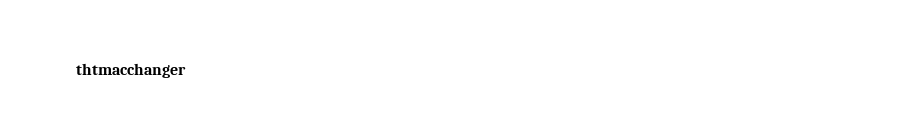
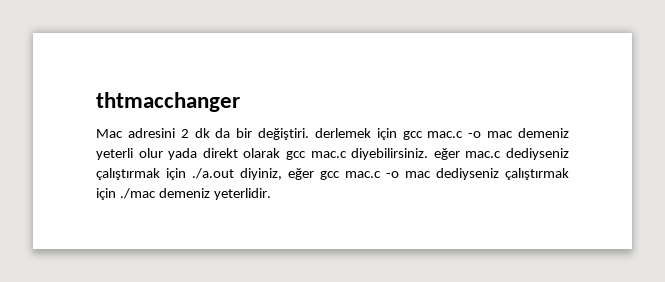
+ Mac adresini 2 dk da bir değiştiri. derlemek için gcc mac.c -o mac demeniz yeterli olur yada direkt olarak gcc mac.c diyebilirsiniz. eğer mac.c dediyseniz çalıştırmak için ./a.out diyiniz, eğer gcc mac.c -o mac dediyseniz çalıştırmak için ./mac demeniz yeterlidir.

